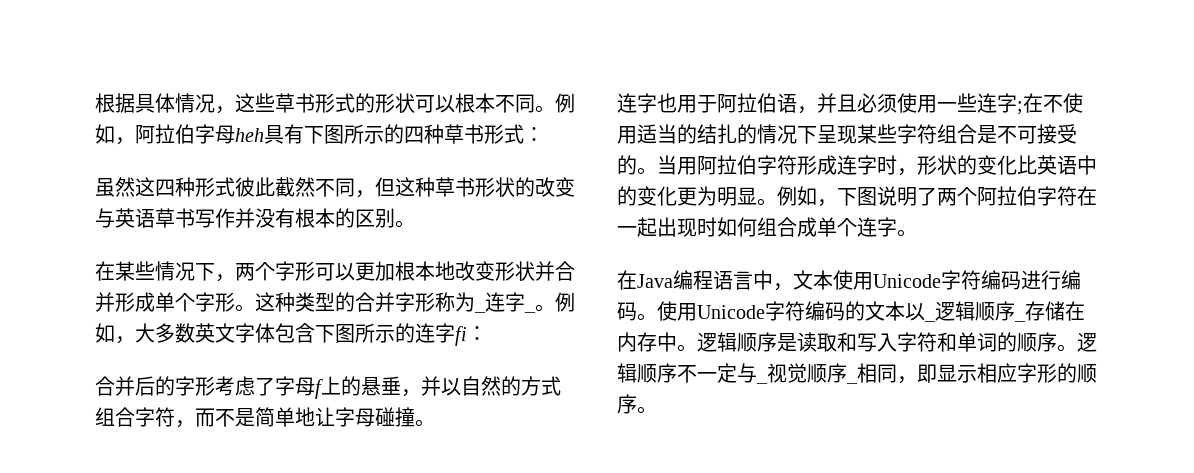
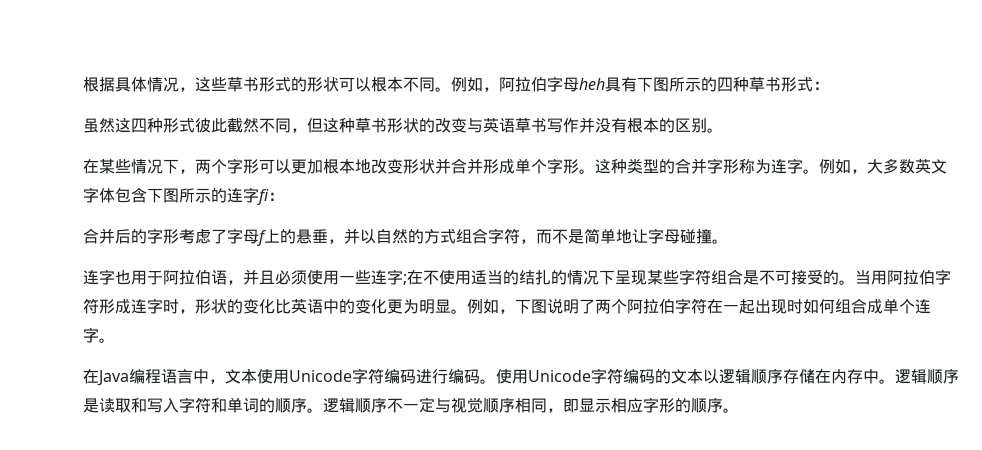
- 这种类型的合并字形称为_连字_。
+ 这种类型的合并字形称为连字。
- 使用Unicode字符编码的文本以_逻辑顺序_存储在内存中。
+ 使用Unicode字符编码的文本以逻辑顺序存储在内存中。
- 逻辑顺序不一定与_视觉顺序_相同，即显示相应字形的顺序。
+ 逻辑顺序不一定与视觉顺序相同，即显示相应字形的顺序。

